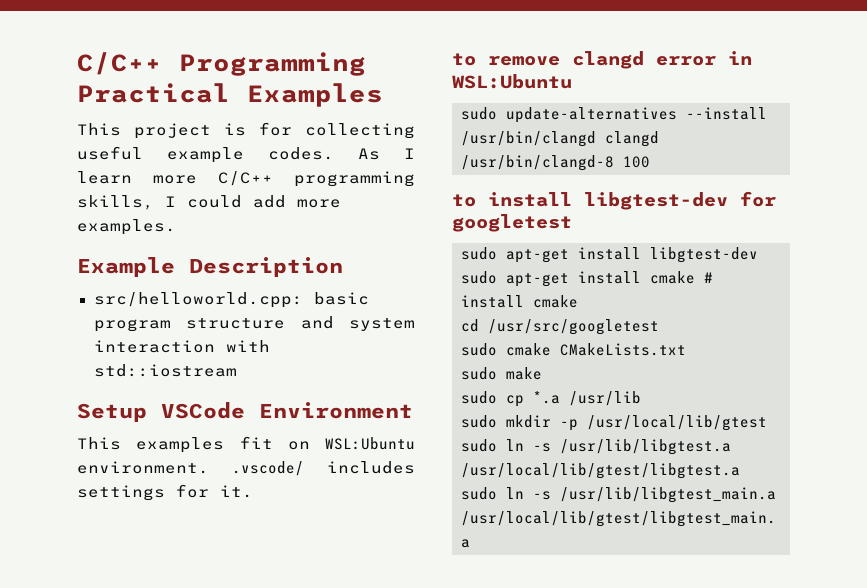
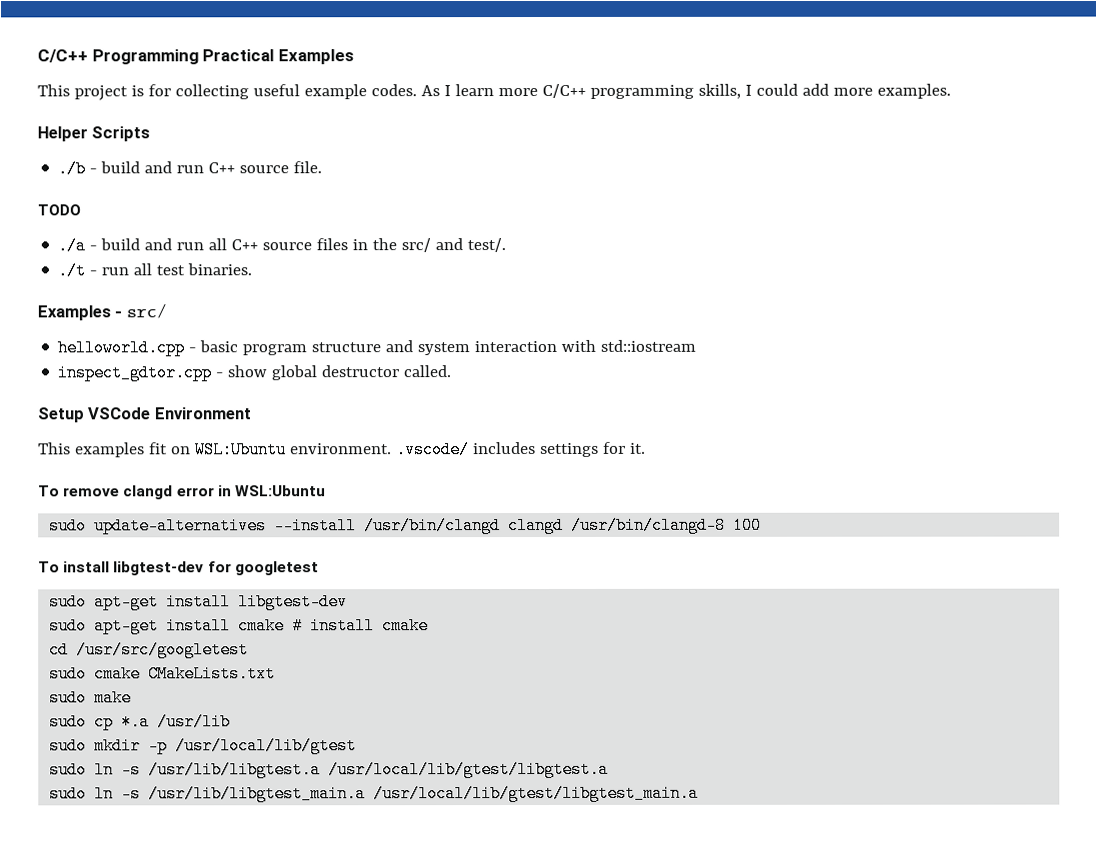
- Example Description
- src/helloworld.cpp: basic program structure and system interaction with std::iostream
+ Helper Scripts
+ ./b - build and run C++ source file.
+ TODO
+ ./a - build and run all C++ source files in the src/ and test/.
+ ./t - run all test binaries.
+ Examples - src/
+ helloworld.cpp - basic program structure and system interaction with std::iostream
+ inspect_gdtor.cpp - show global destructor called.
- to remove clangd error in WSL:Ubuntu
+ To remove clangd error in WSL:Ubuntu
- to install libgtest-dev for googletest
+ To install libgtest-dev for googletest

